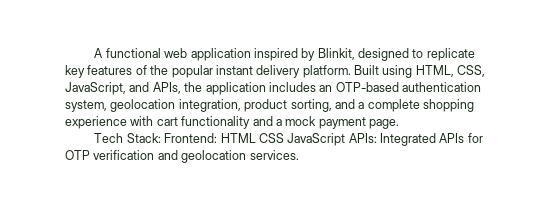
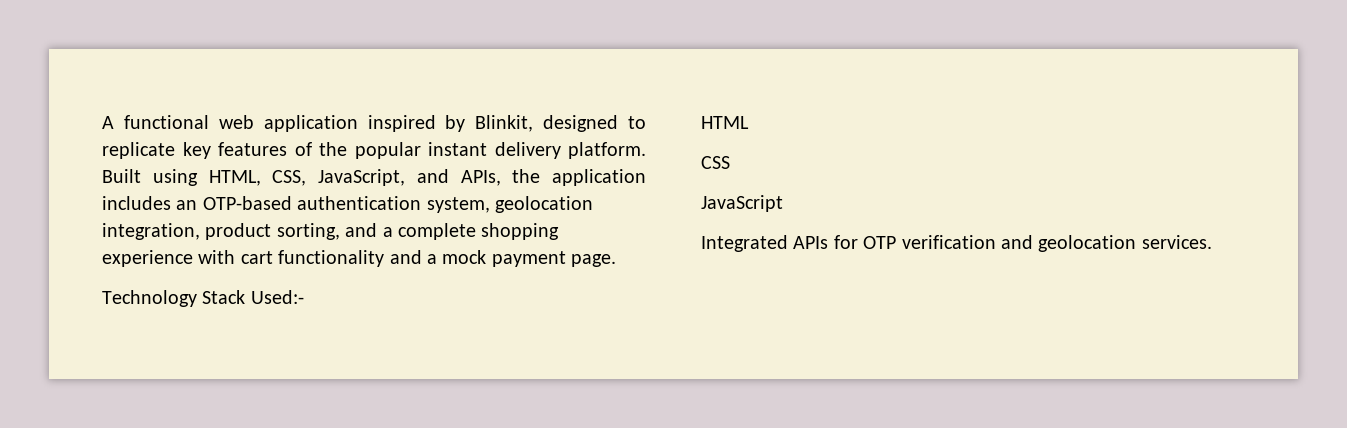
- Tech Stack: Frontend: HTML CSS JavaScript APIs: Integrated APIs for OTP verification and geolocation services.
+ Technology Stack Used:-
+ HTML
+ CSS
+ JavaScript
+ Integrated APIs for OTP verification and geolocation services.

